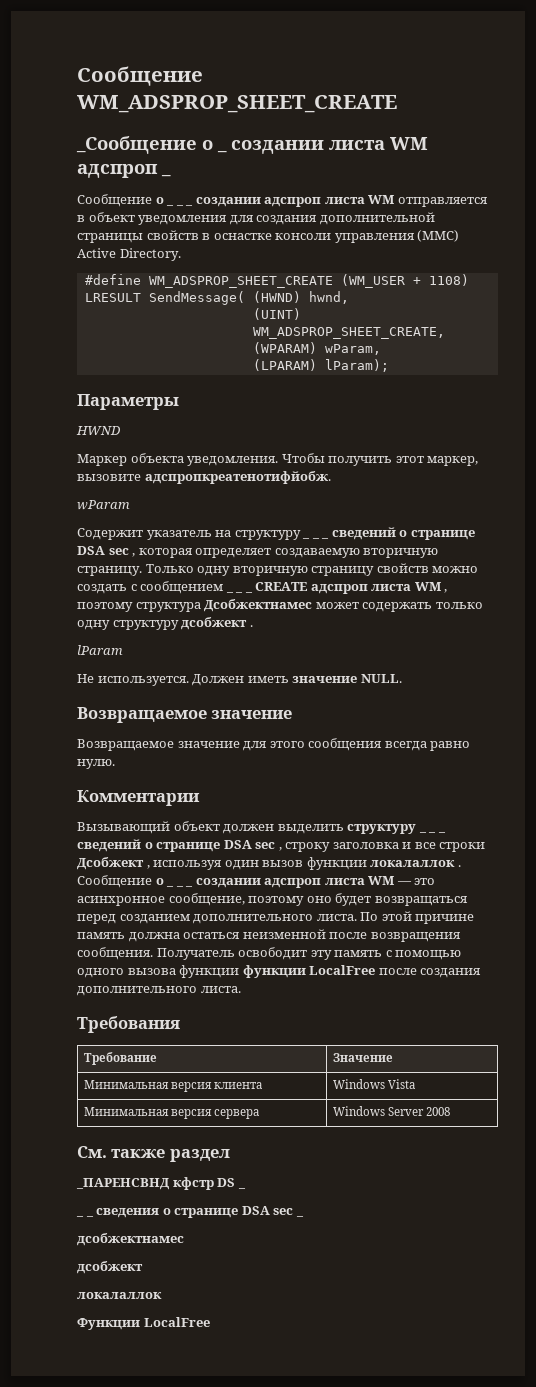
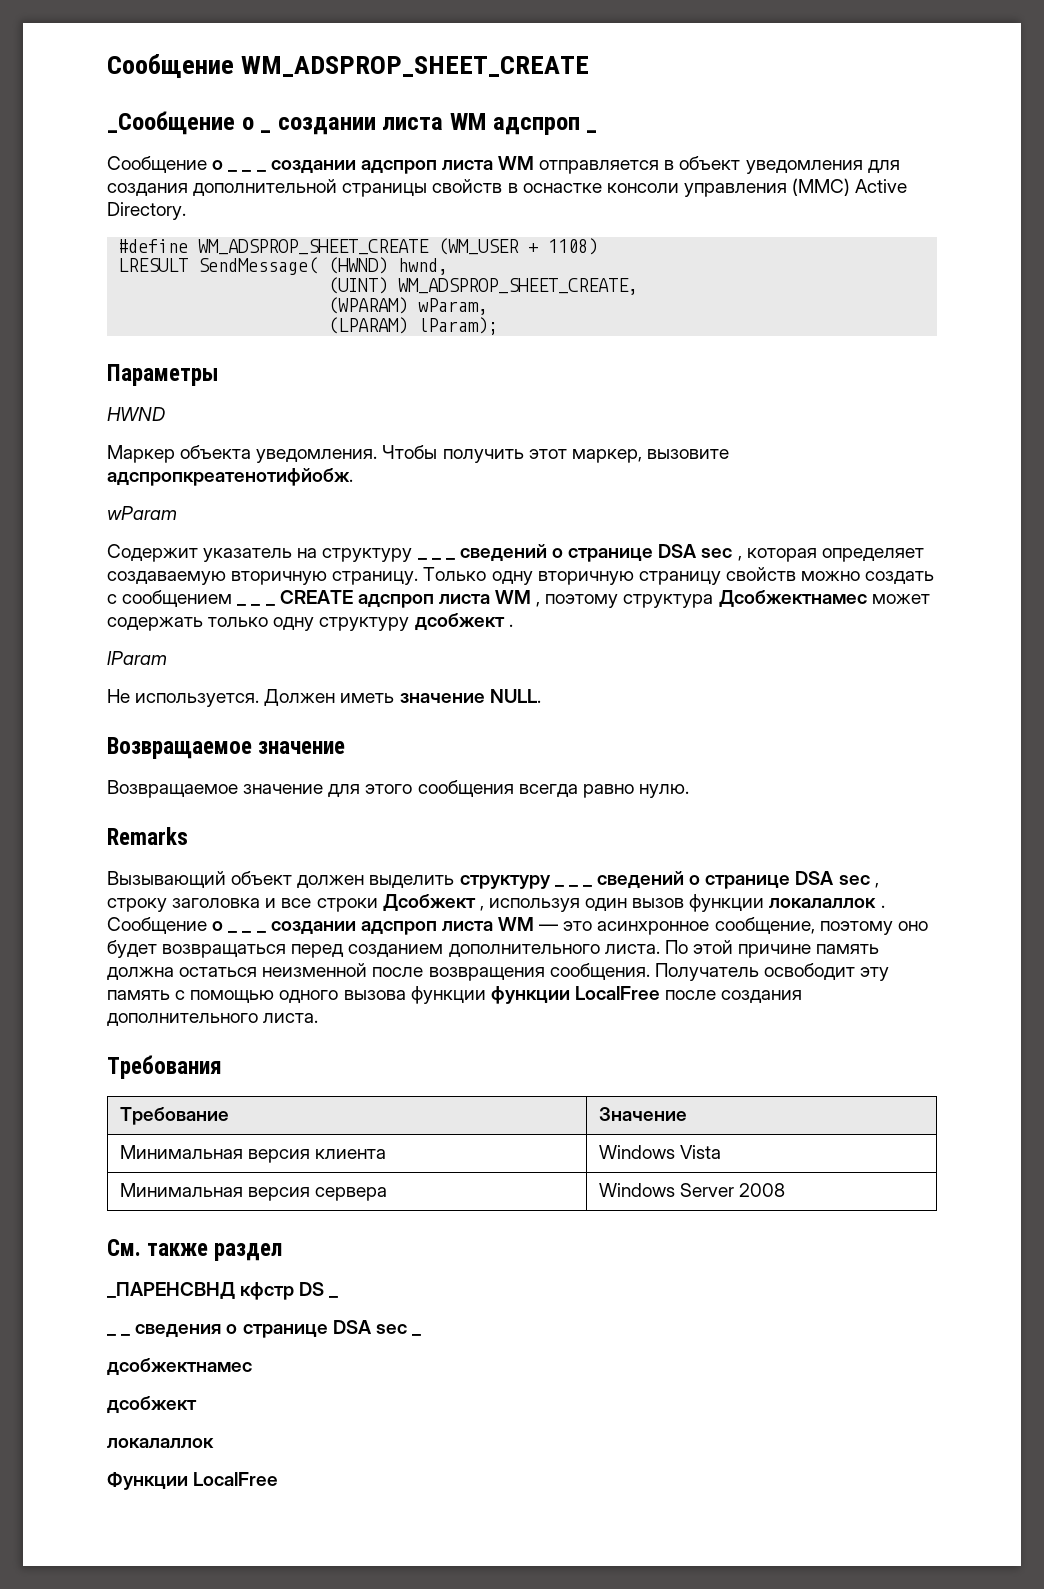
- Комментарии
+ Remarks

